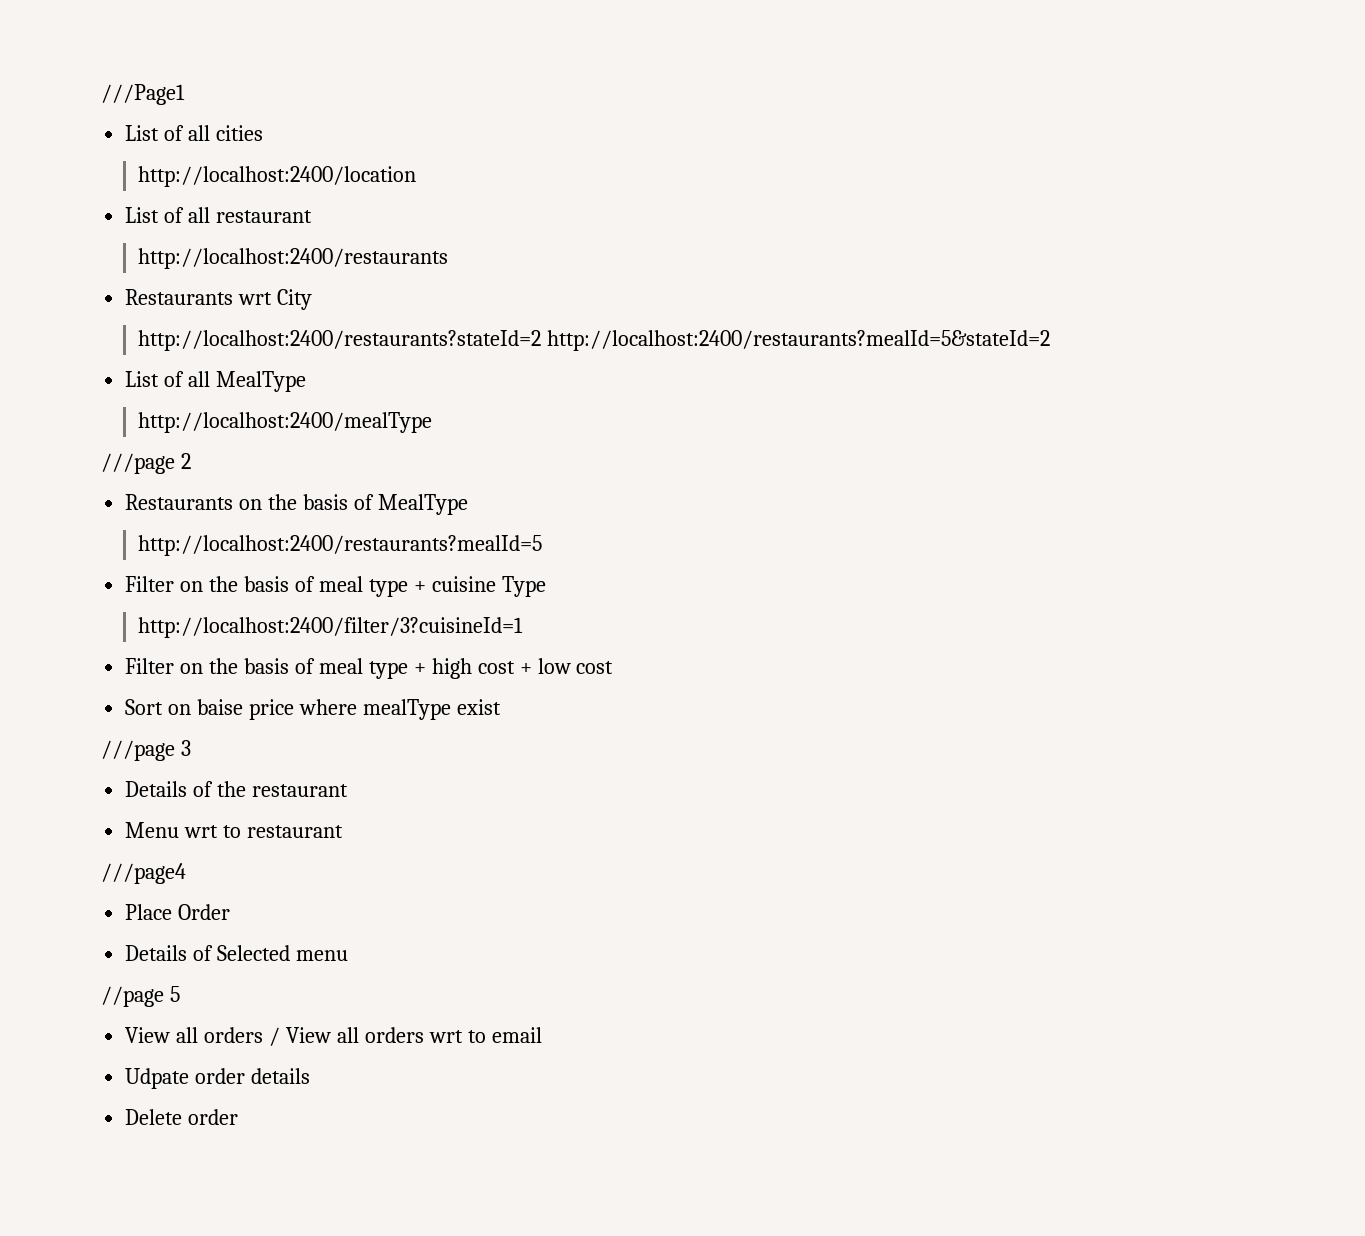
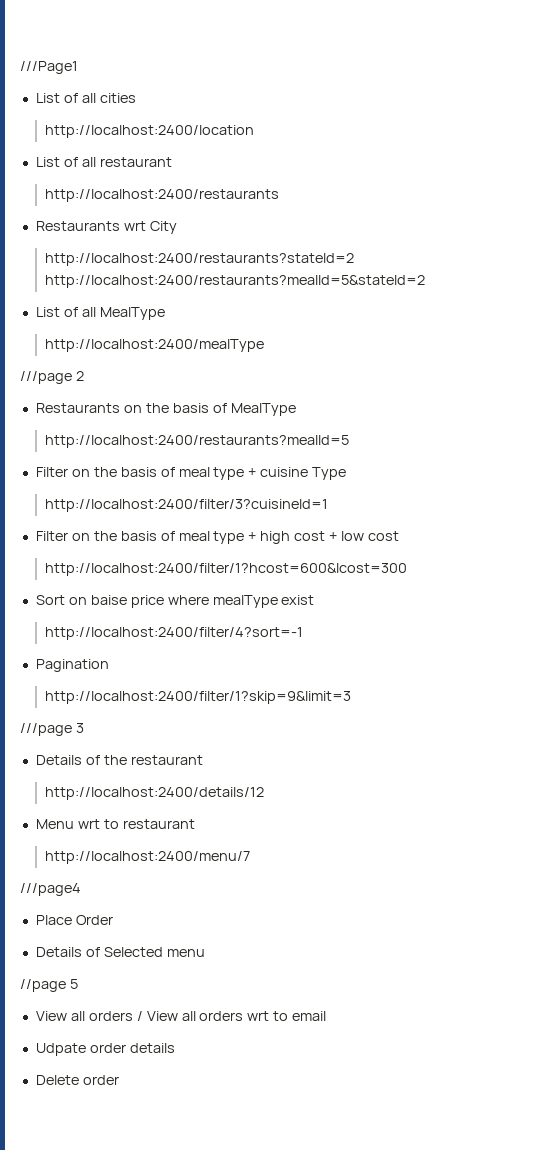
+ http://localhost:2400/filter/1?hcost=600&lcost=300
+ http://localhost:2400/filter/4?sort=-1
+ Pagination
+ http://localhost:2400/filter/1?skip=9&limit=3
+ http://localhost:2400/details/12
+ http://localhost:2400/menu/7

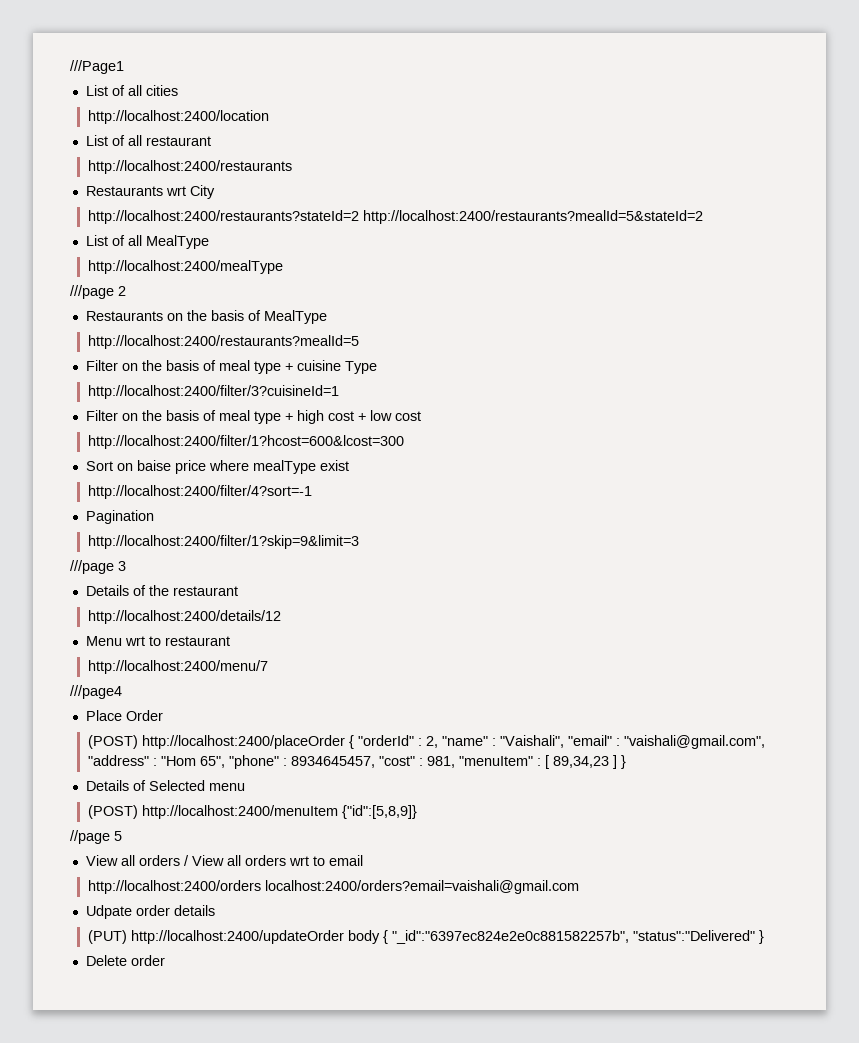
+ (POST) http://localhost:2400/placeOrder { "orderId" : 2, "name" : "Vaishali", "email" : "vaishali@gmail.com", "address" : "Hom 65", "phone" : 8934645457, "cost" : 981, "menuItem" : [ 89,34,23 ] }
+ (POST) http://localhost:2400/menuItem {"id":[5,8,9]}
+ http://localhost:2400/orders localhost:2400/orders?email=vaishali@gmail.com
+ (PUT) http://localhost:2400/updateOrder body { "_id":"6397ec824e2e0c881582257b", "status":"Delivered" }

